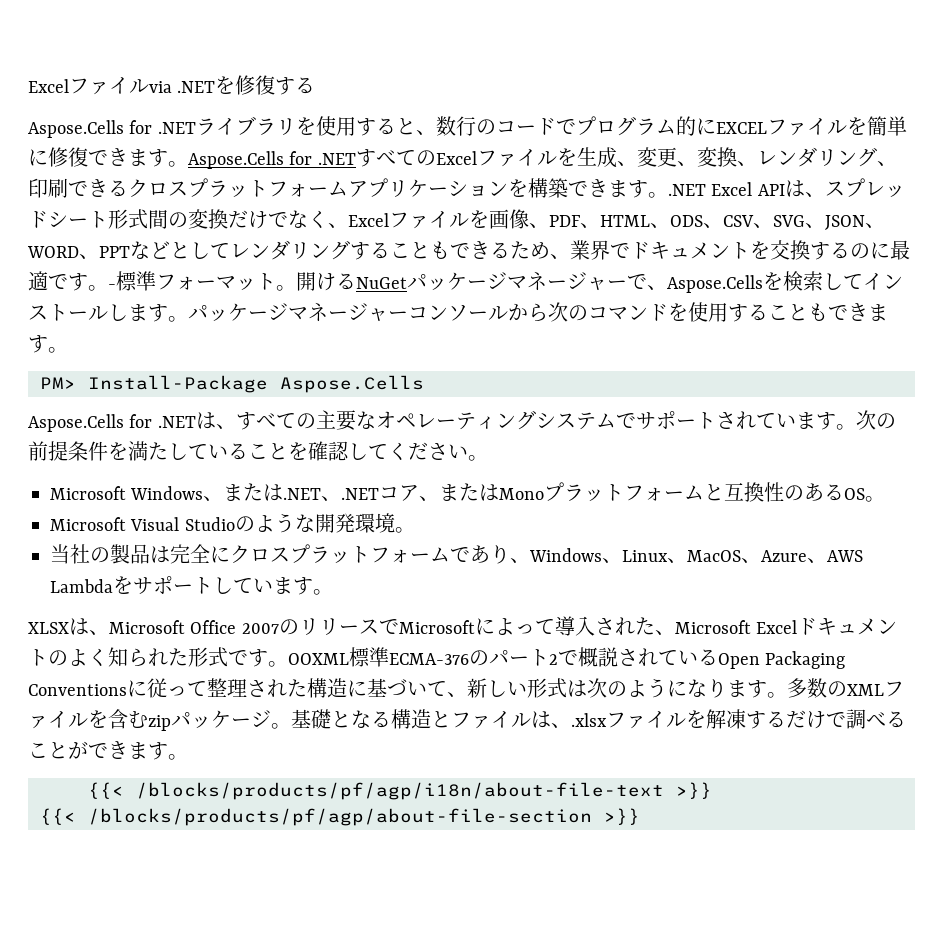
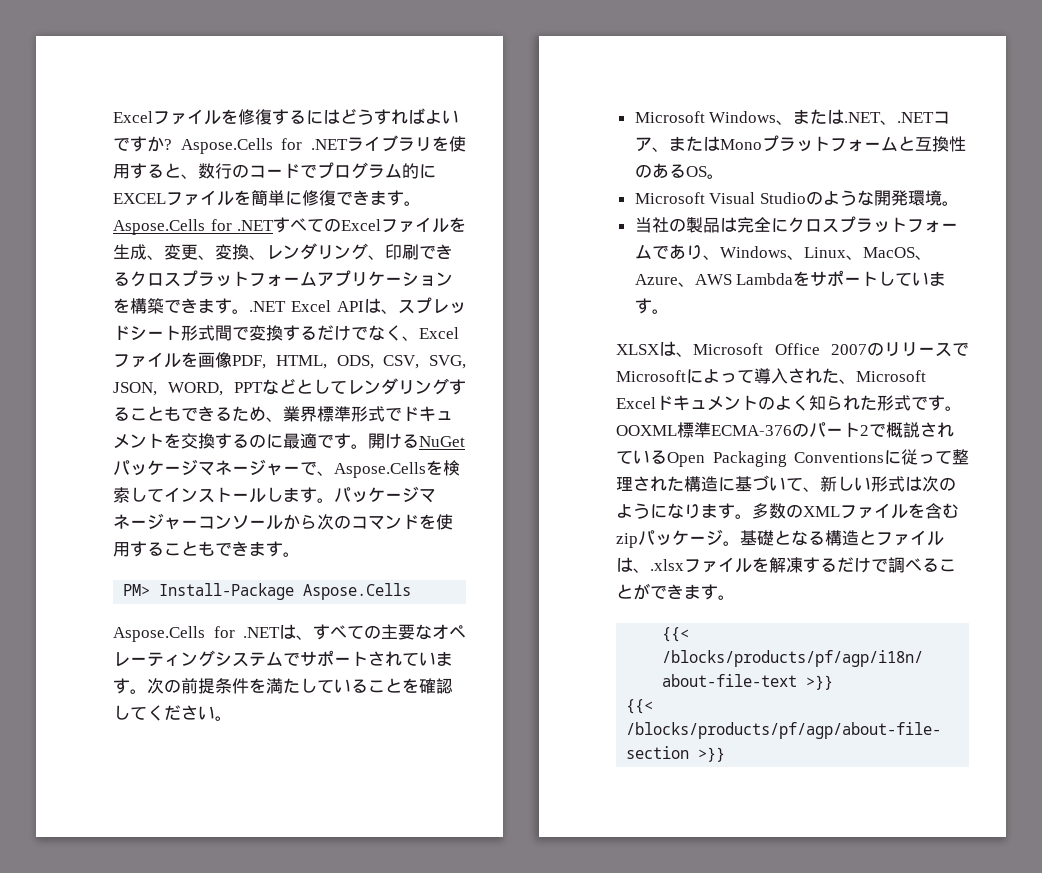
- Excelファイルvia .NETを修復する
- Aspose.Cells for .NETライブラリを使用すると、数行のコードでプログラム的にEXCELファイルを簡単に修復できます。
+ Excelファイルを修復するにはどうすればよいですか? Aspose.Cells for .NETライブラリを使用すると、数行のコードでプログラム的にEXCELファイルを簡単に修復できます。
- Aspose.Cells for .NETすべてのExcelファイルを生成、変更、変換、レンダリング、印刷できるクロスプラットフォームアプリケーションを構築できます。.NET Excel APIは、スプレッドシート形式間の変換だけでなく、Excelファイルを画像、PDF、HTML、ODS、CSV、SVG、JSON、WORD、PPTなどとしてレンダリングすることもできるため、業界でドキュメントを交換するのに最適です。
+ Aspose.Cells for .NETすべてのExcelファイルを生成、変更、変換、レンダリング、印刷できるクロスプラットフォームアプリケーションを構築できます。.NET Excel APIは、スプレッドシート形式間で変換するだけでなく、Excelファイルを画像PDF, HTML, ODS, CSV, SVG, JSON, WORD, PPTなどとしてレンダリングすることもできるため、業界標準形式でドキュメントを交換するのに最適です。
- -標準フォーマット。

